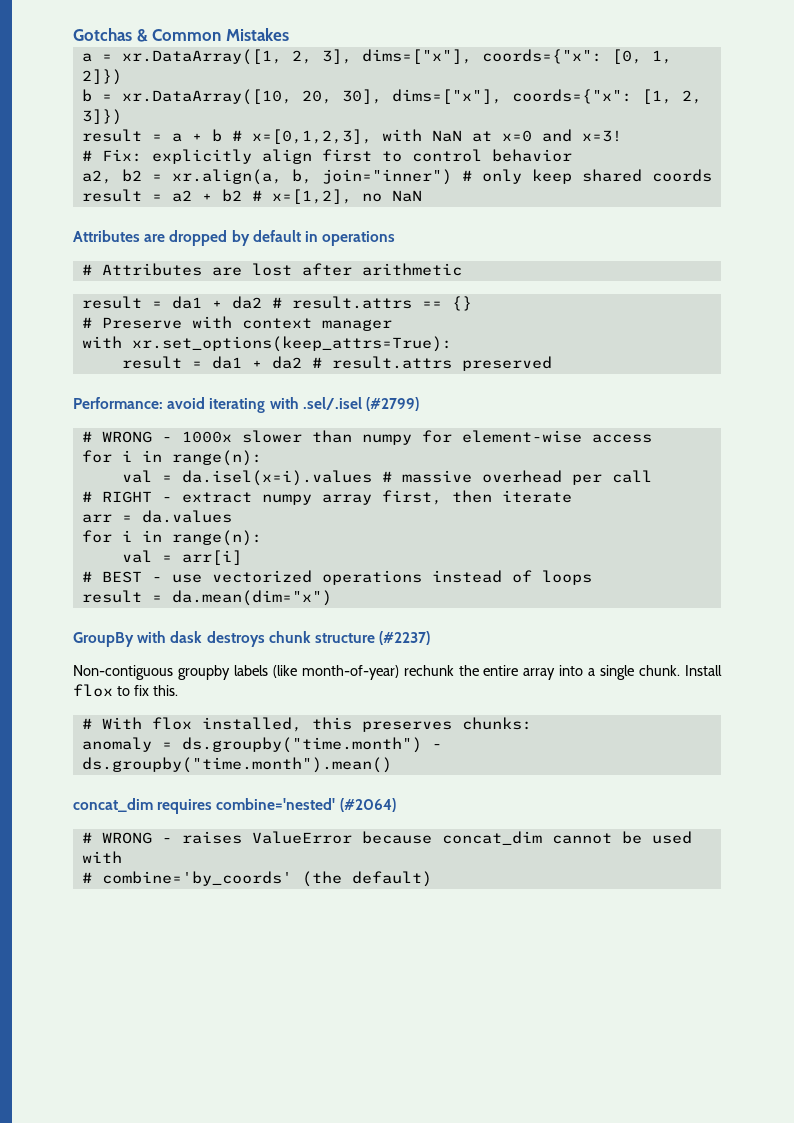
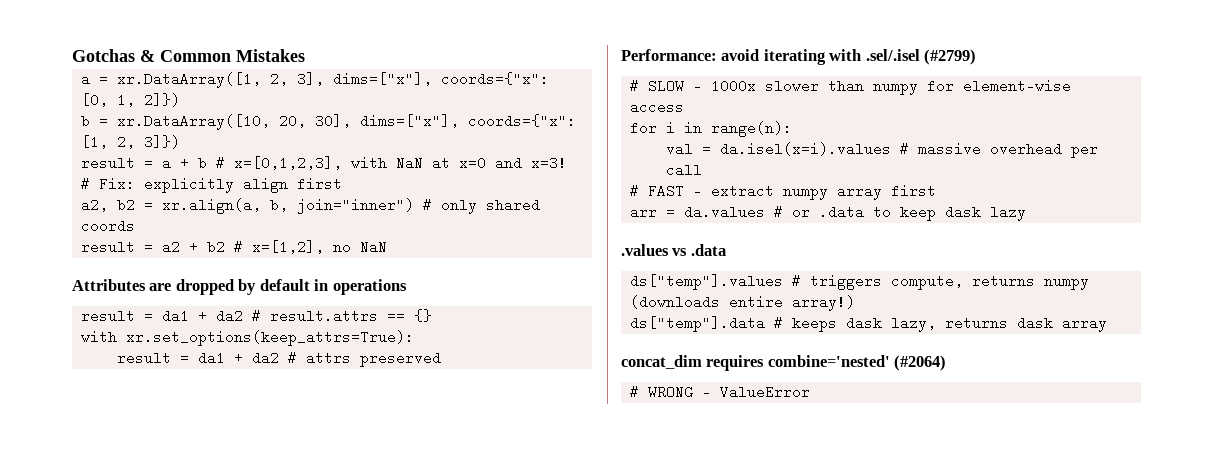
- # Fix: explicitly align first to control behavior
+ # Fix: explicitly align first
- a2, b2 = xr.align(a, b, join="inner") # only keep shared coords
+ a2, b2 = xr.align(a, b, join="inner") # only shared coords
- # Attributes are lost after arithmetic
- # Preserve with context manager
- result = da1 + da2 # result.attrs preserved
+ result = da1 + da2 # attrs preserved
- # WRONG - 1000x slower than numpy for element-wise access
+ # SLOW - 1000x slower than numpy for element-wise access
- # RIGHT - extract numpy array first, then iterate
+ # FAST - extract numpy array first
- arr = da.values
- for i in range(n):
- val = arr[i]
- # BEST - use vectorized operations instead of loops
- result = da.mean(dim="x")
- GroupBy with dask destroys chunk structure (#2237)
- Non-contiguous groupby labels (like month-of-year) rechunk the entire array into a single chunk. Install flox to fix this.
- # With flox installed, this preserves chunks:
- anomaly = ds.groupby("time.month") - ds.groupby("time.month").mean()
+ arr = da.values # or .data to keep dask lazy
+ .values vs .data
+ ds["temp"].values # triggers compute, returns numpy (downloads entire array!)
+ ds["temp"].data # keeps dask lazy, returns dask array
- # WRONG - raises ValueError because concat_dim cannot be used with
- # combine='by_coords' (the default)
+ # WRONG - ValueError

